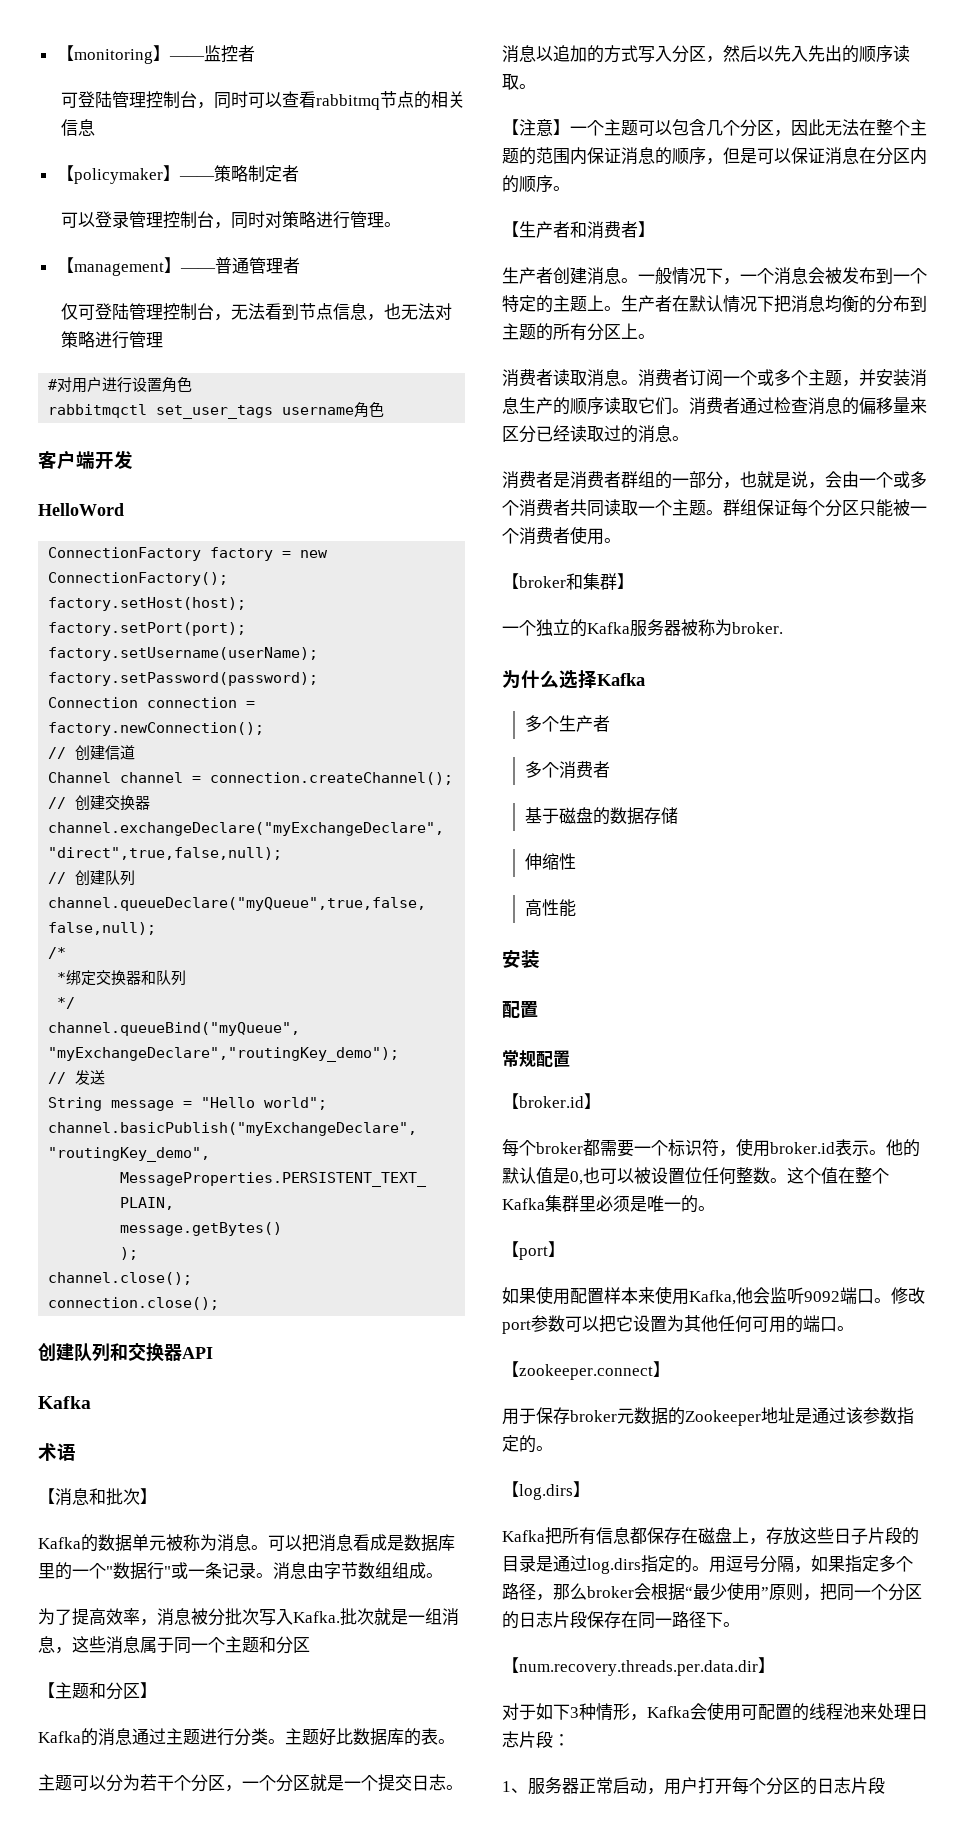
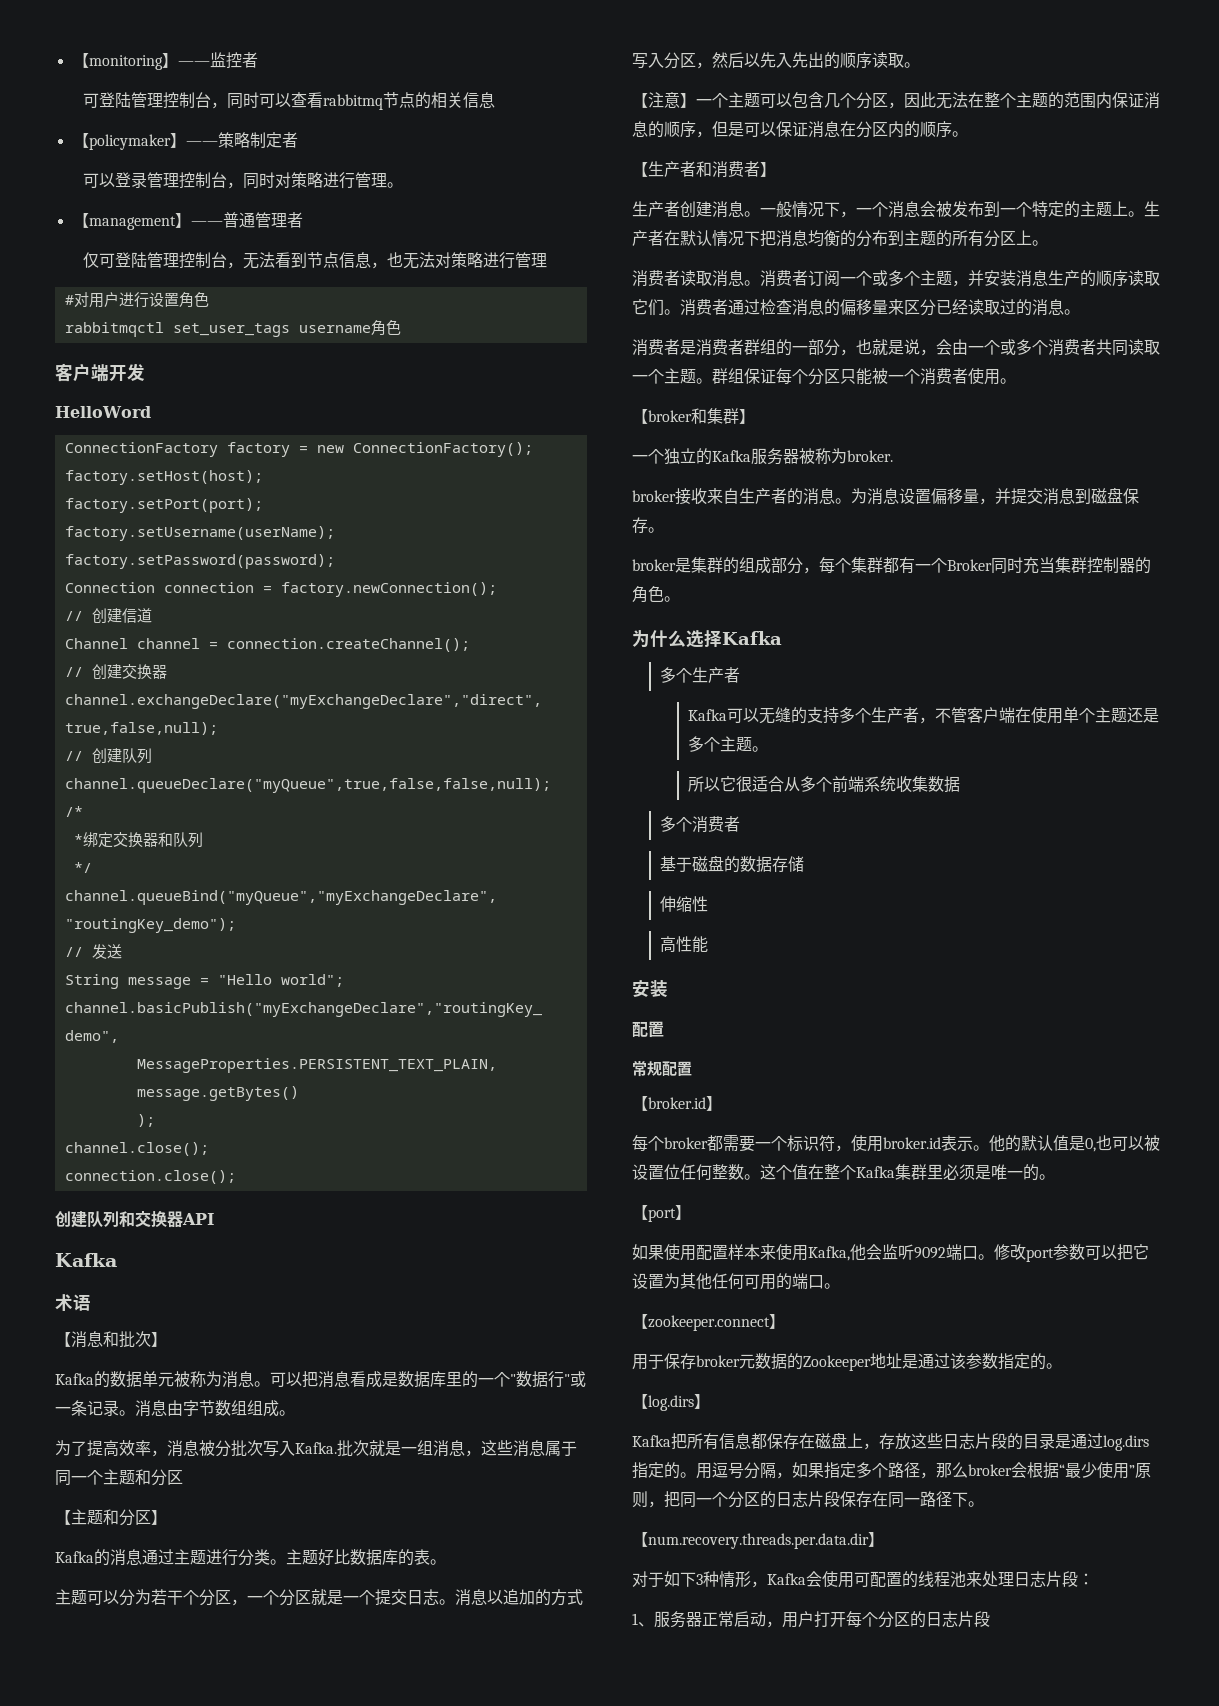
+ broker接收来自生产者的消息。为消息设置偏移量，并提交消息到磁盘保存。
+ broker是集群的组成部分，每个集群都有一个Broker同时充当集群控制器的角色。
+ Kafka可以无缝的支持多个生产者，不管客户端在使用单个主题还是多个主题。
+ 所以它很适合从多个前端系统收集数据
- Kafka把所有信息都保存在磁盘上，存放这些日子片段的目录是通过log.dirs指定的。
+ Kafka把所有信息都保存在磁盘上，存放这些日志片段的目录是通过log.dirs指定的。

